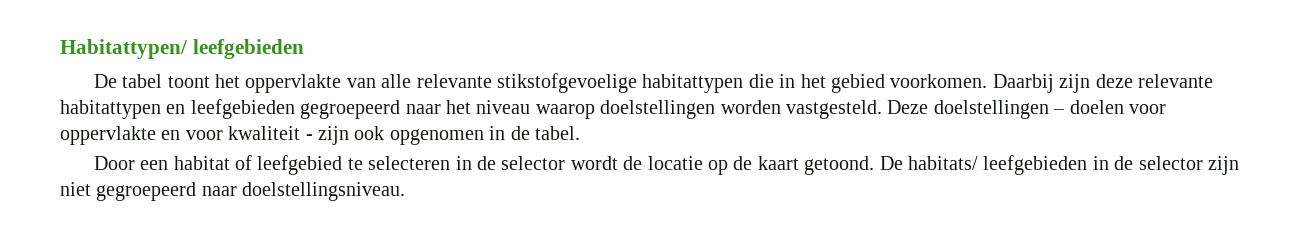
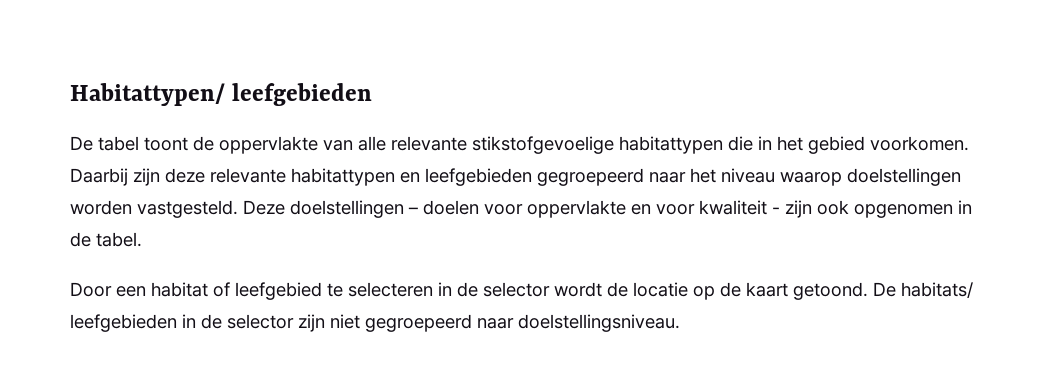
- De tabel toont het oppervlakte van alle relevante stikstofgevoelige habitattypen die in het gebied voorkomen.
+ De tabel toont de oppervlakte van alle relevante stikstofgevoelige habitattypen die in het gebied voorkomen.

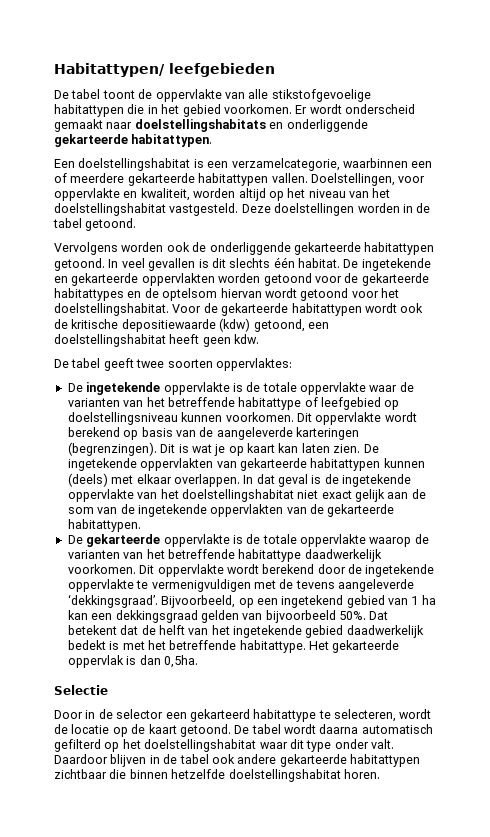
- De tabel toont de oppervlakte van alle relevante stikstofgevoelige habitattypen die in het gebied voorkomen.
+ De tabel toont de oppervlakte van alle stikstofgevoelige habitattypen die in het gebied voorkomen.
- Daarbij zijn deze relevante habitattypen en leefgebieden gegroepeerd naar het niveau waarop doelstellingen worden vastgesteld. Deze doelstellingen – doelen voor oppervlakte en voor kwaliteit - zijn ook opgenomen in de tabel.
- Door een habitat of leefgebied te selecteren in de selector wordt de locatie op de kaart getoond.
+ Er wordt onderscheid gemaakt naar doelstellingshabitats en onderliggende gekarteerde habitattypen.
+ Een doelstellingshabitat is een verzamelcategorie, waarbinnen een of meerdere gekarteerde habitattypen vallen. Doelstellingen, voor oppervlakte en kwaliteit, worden altijd op het niveau van het doelstellingshabitat vastgesteld. Deze doelstellingen worden in de tabel getoond.
+ Vervolgens worden ook de onderliggende gekarteerde habitattypen getoond. In veel gevallen is dit slechts één habitat. De ingetekende en gekarteerde oppervlakten worden getoond voor de gekarteerde habitattypes en de optelsom hiervan wordt getoond voor het doelstellingshabitat. Voor de gekarteerde habitattypen wordt ook de kritische depositiewaarde (kdw) getoond, een doelstellingshabitat heeft geen kdw.
+ De tabel geeft twee soorten oppervlaktes:
+ De ingetekende oppervlakte is de totale oppervlakte waar de varianten van het betreffende habitattype of leefgebied op doelstellingsniveau kunnen voorkomen. Dit oppervlakte wordt berekend op basis van de aangeleverde karteringen (begrenzingen). Dit is wat je op kaart kan laten zien. De ingetekende oppervlakten van gekarteerde habitattypen kunnen (deels) met elkaar overlappen. In dat geval is de ingetekende oppervlakte van het doelstellingshabitat niet exact gelijk aan de som van de ingetekende oppervlakten van de gekarteerde habitattypen.
+ De gekarteerde oppervlakte is de totale oppervlakte waarop de varianten van het betreffende habitattype daadwerkelijk voorkomen. Dit oppervlakte wordt berekend door de ingetekende oppervlakte te vermenigvuldigen met de tevens aangeleverde ‘dekkingsgraad’. Bijvoorbeeld, op een ingetekend gebied van 1 ha kan een dekkingsgraad gelden van bijvoorbeeld 50%. Dat betekent dat de helft van het ingetekende gebied daadwerkelijk bedekt is met het betreffende habitattype. Het gekarteerde oppervlak is dan 0,5ha.
+ Selectie
+ Door in de selector een gekarteerd habitattype te selecteren, wordt de locatie op de kaart getoond.
- De habitats/ leefgebieden in de selector zijn niet gegroepeerd naar doelstellingsniveau.
+ De tabel wordt daarna automatisch gefilterd op het doelstellingshabitat waar dit type onder valt. Daardoor blijven in de tabel ook andere gekarteerde habitattypen zichtbaar die binnen hetzelfde doelstellingshabitat horen.

